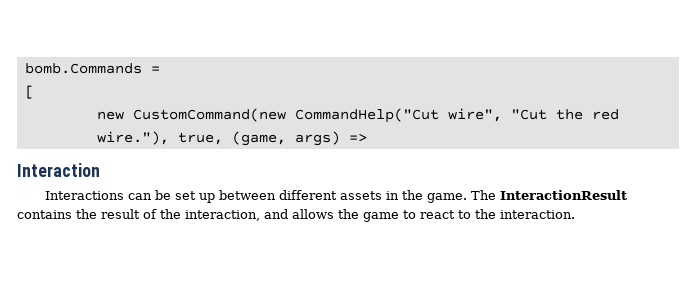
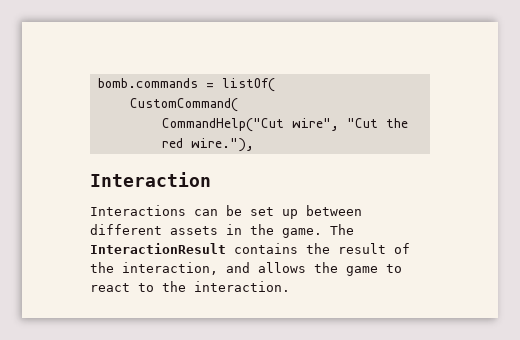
- bomb.Commands =
- [
- new CustomCommand(new CommandHelp("Cut wire", "Cut the red wire."), true, (game, args) =>
+ bomb.commands = listOf(
+ CustomCommand(
+ CommandHelp("Cut wire", "Cut the red wire."),

